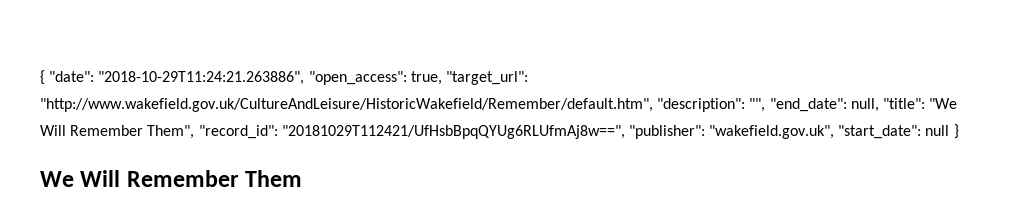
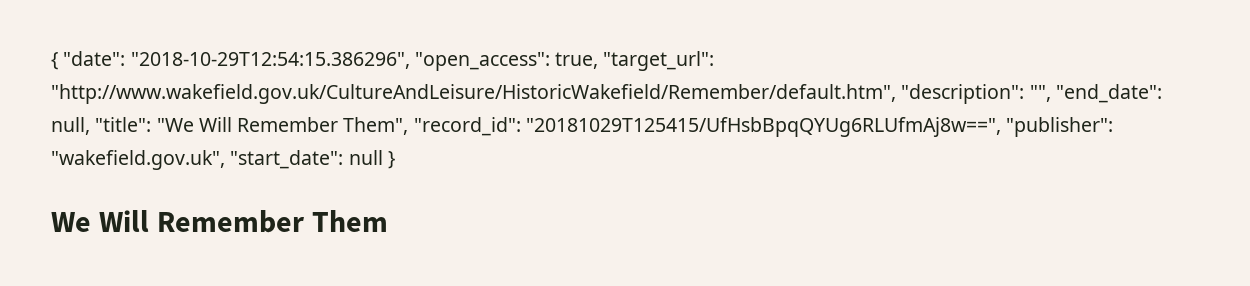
- { "date": "2018-10-29T11:24:21.263886", "open_access": true, "target_url": "http://www.wakefield.gov.uk/CultureAndLeisure/HistoricWakefield/Remember/default.htm", "description": "", "end_date": null, "title": "We Will Remember Them", "record_id": "20181029T112421/UfHsbBpqQYUg6RLUfmAj8w==", "publisher": "wakefield.gov.uk", "start_date": null }
+ { "date": "2018-10-29T12:54:15.386296", "open_access": true, "target_url": "http://www.wakefield.gov.uk/CultureAndLeisure/HistoricWakefield/Remember/default.htm", "description": "", "end_date": null, "title": "We Will Remember Them", "record_id": "20181029T125415/UfHsbBpqQYUg6RLUfmAj8w==", "publisher": "wakefield.gov.uk", "start_date": null }

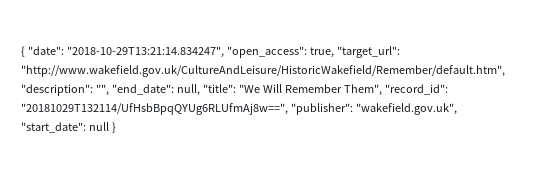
- { "date": "2018-10-29T12:54:15.386296", "open_access": true, "target_url": "http://www.wakefield.gov.uk/CultureAndLeisure/HistoricWakefield/Remember/default.htm", "description": "", "end_date": null, "title": "We Will Remember Them", "record_id": "20181029T125415/UfHsbBpqQYUg6RLUfmAj8w==", "publisher": "wakefield.gov.uk", "start_date": null }
+ { "date": "2018-10-29T13:21:14.834247", "open_access": true, "target_url": "http://www.wakefield.gov.uk/CultureAndLeisure/HistoricWakefield/Remember/default.htm", "description": "", "end_date": null, "title": "We Will Remember Them", "record_id": "20181029T132114/UfHsbBpqQYUg6RLUfmAj8w==", "publisher": "wakefield.gov.uk", "start_date": null }
- We Will Remember Them

